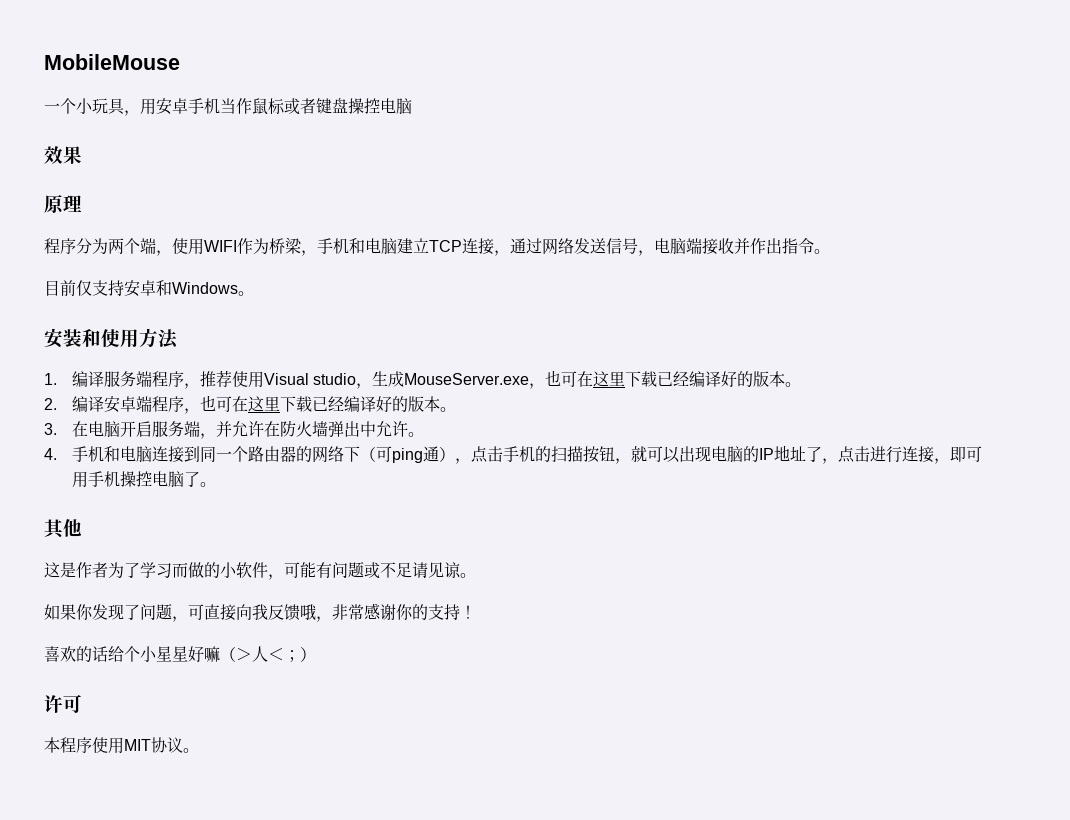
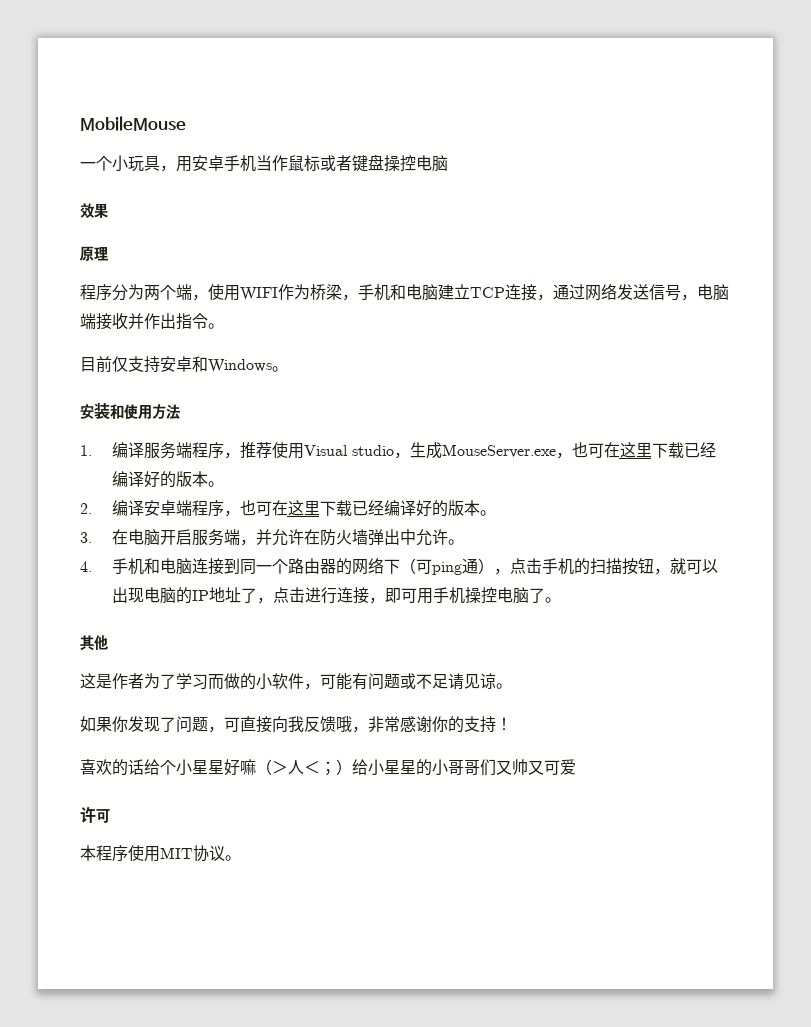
- 喜欢的话给个小星星好嘛（＞人＜；）
+ 喜欢的话给个小星星好嘛（＞人＜；）给小星星的小哥哥们又帅又可爱

